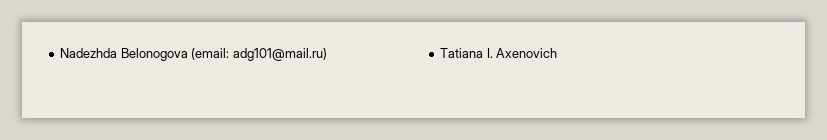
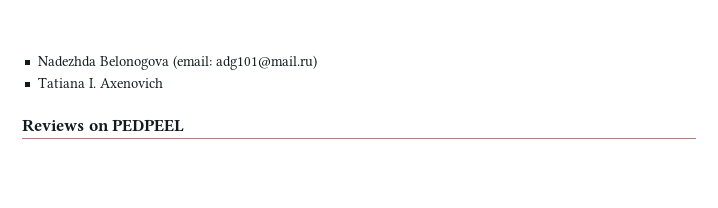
+ Reviews on PEDPEEL

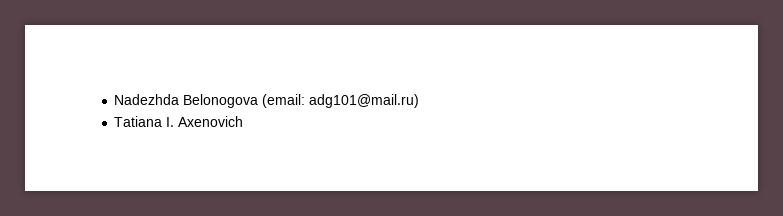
- Reviews on PEDPEEL

